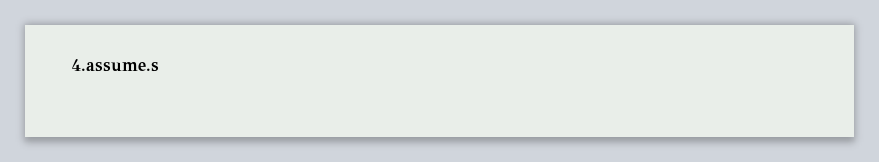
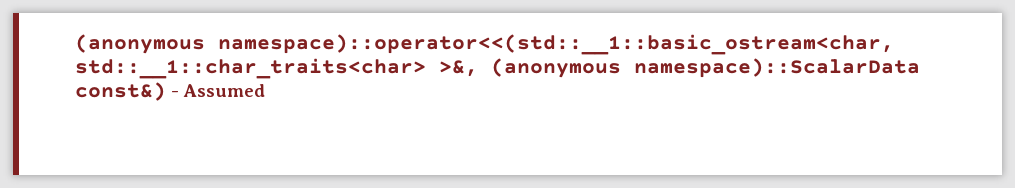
- 4.assume.s
+ (anonymous namespace)::operator<<(std::__1::basic_ostream<char, std::__1::char_traits<char> >&, (anonymous namespace)::ScalarData const&) - Assumed

